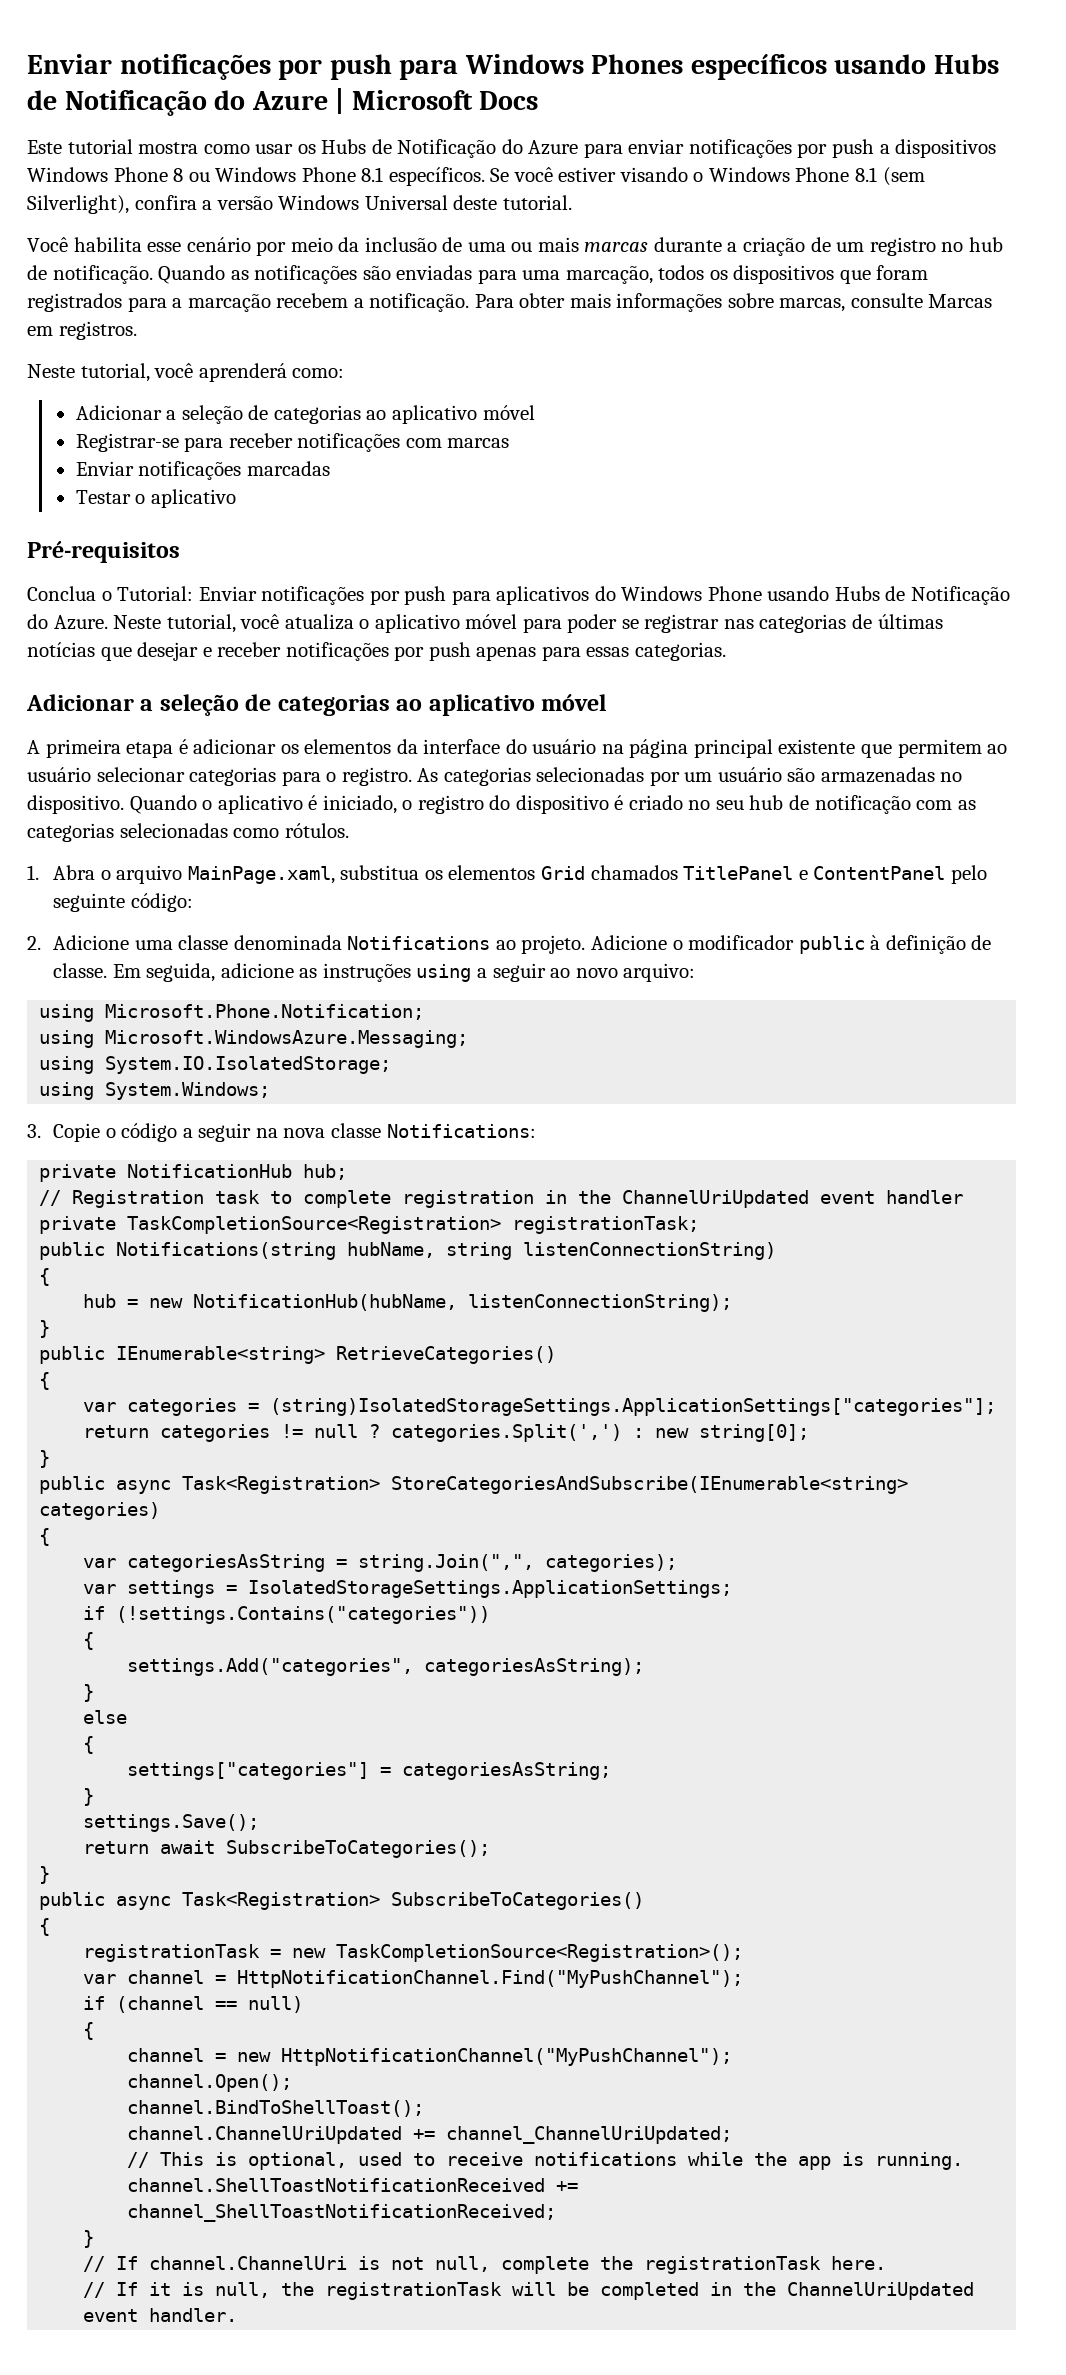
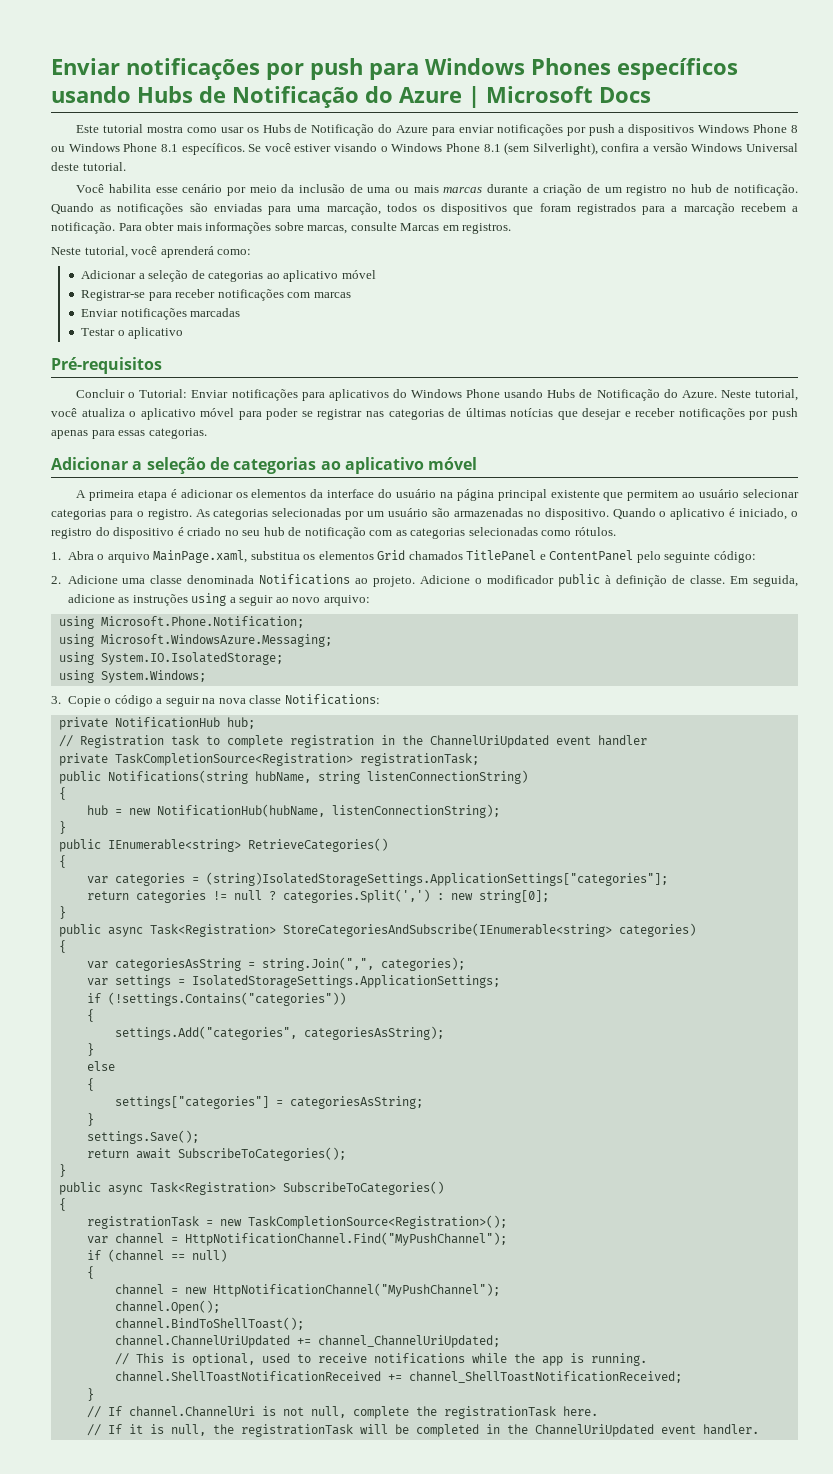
- Conclua o Tutorial: Enviar notificações por push para aplicativos do Windows Phone usando Hubs de Notificação do Azure.
+ Concluir o Tutorial: Enviar notificações para aplicativos do Windows Phone usando Hubs de Notificação do Azure.

